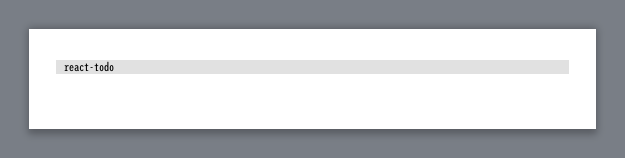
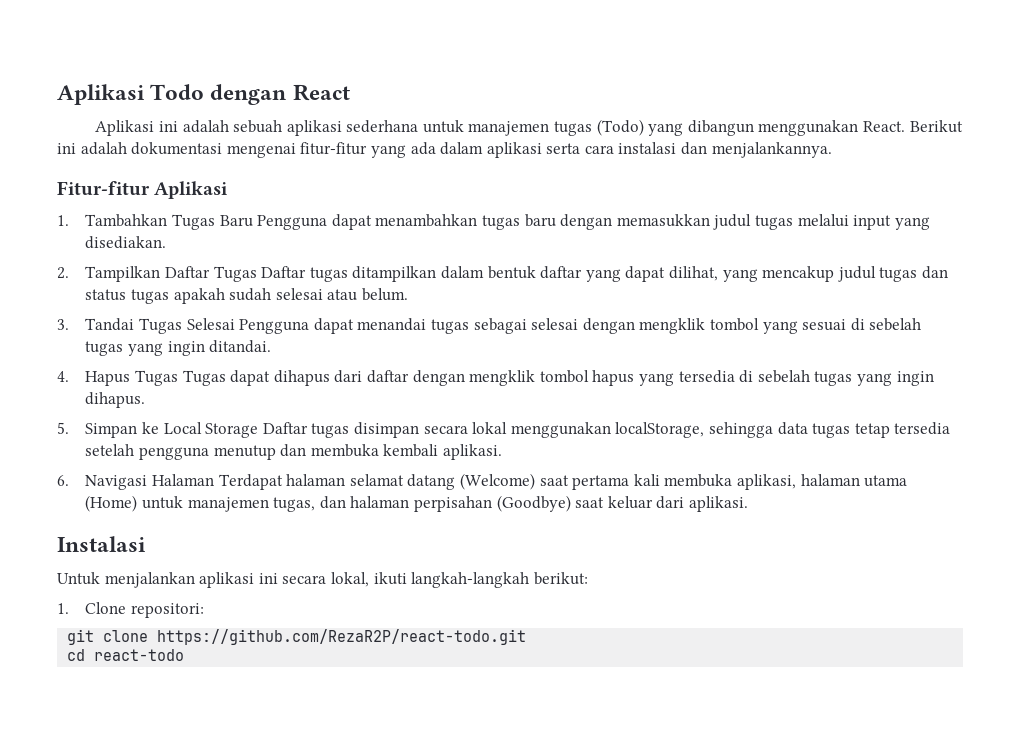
- react-todo
+ Aplikasi Todo dengan React
+ Aplikasi ini adalah sebuah aplikasi sederhana untuk manajemen tugas (Todo) yang dibangun menggunakan React. Berikut ini adalah dokumentasi mengenai fitur-fitur yang ada dalam aplikasi serta cara instalasi dan menjalankannya.
+ Fitur-fitur Aplikasi
+ 1. Tambahkan Tugas Baru Pengguna dapat menambahkan tugas baru dengan memasukkan judul tugas melalui input yang disediakan.
+ 2. Tampilkan Daftar Tugas Daftar tugas ditampilkan dalam bentuk daftar yang dapat dilihat, yang mencakup judul tugas dan status tugas apakah sudah selesai atau belum.
+ 3. Tandai Tugas Selesai Pengguna dapat menandai tugas sebagai selesai dengan mengklik tombol yang sesuai di sebelah tugas yang ingin ditandai.
+ 4. Hapus Tugas Tugas dapat dihapus dari daftar dengan mengklik tombol hapus yang tersedia di sebelah tugas yang ingin dihapus.
+ 5. Simpan ke Local Storage Daftar tugas disimpan secara lokal menggunakan localStorage, sehingga data tugas tetap tersedia setelah pengguna menutup dan membuka kembali aplikasi.
+ 6. Navigasi Halaman Terdapat halaman selamat datang (Welcome) saat pertama kali membuka aplikasi, halaman utama (Home) untuk manajemen tugas, dan halaman perpisahan (Goodbye) saat keluar dari aplikasi.
+ Instalasi
+ Untuk menjalankan aplikasi ini secara lokal, ikuti langkah-langkah berikut:
+ 1. Clone repositori:
+ git clone https://github.com/RezaR2P/react-todo.git
+ cd react-todo

